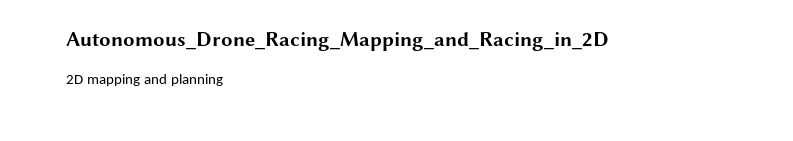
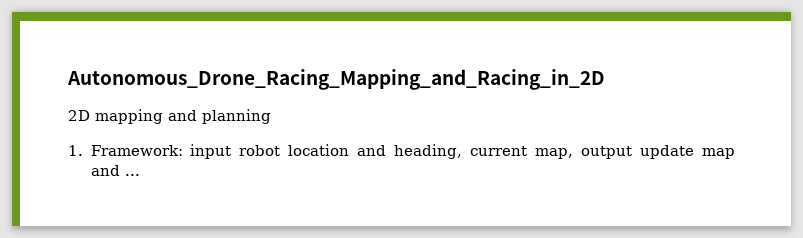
+ 1. Framework: input robot location and heading, current map, output update map and ...

